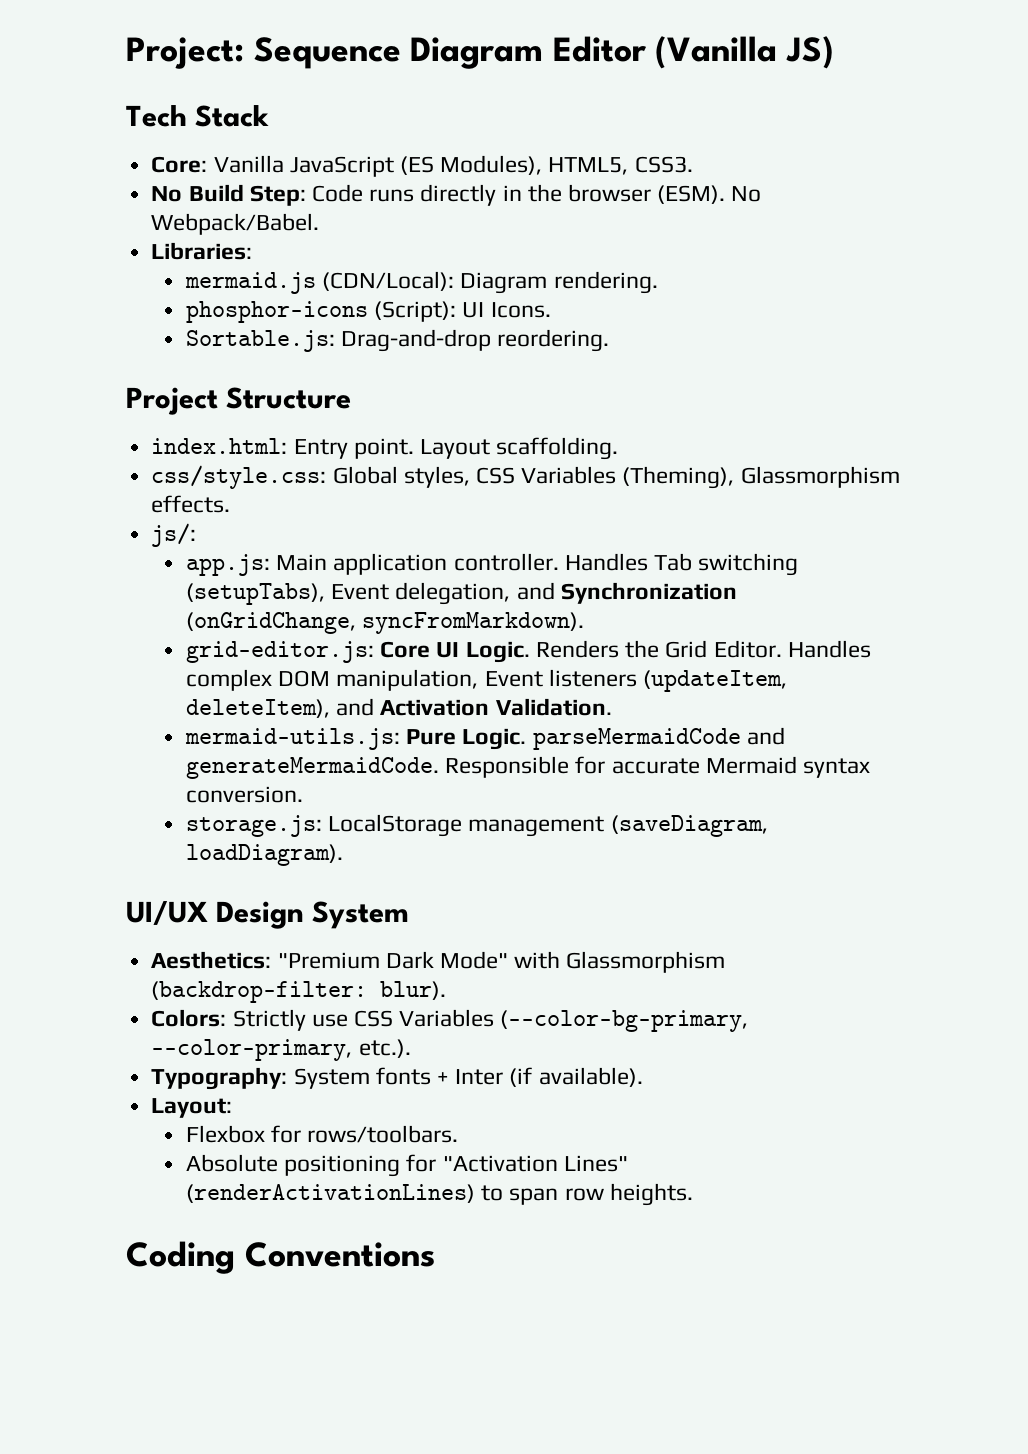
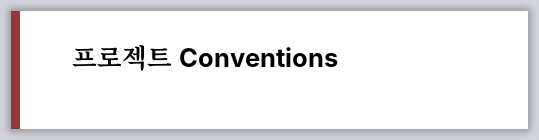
- Project: Sequence Diagram Editor (Vanilla JS)
- Tech Stack
- Core: Vanilla JavaScript (ES Modules), HTML5, CSS3.
- No Build Step: Code runs directly in the browser (ESM). No Webpack/Babel.
- Libraries:
- mermaid.js (CDN/Local): Diagram rendering.
- phosphor-icons (Script): UI Icons.
- Sortable.js: Drag-and-drop reordering.
- Project Structure
- index.html: Entry point. Layout scaffolding.
- css/style.css: Global styles, CSS Variables (Theming), Glassmorphism effects.
- js/:
- app.js: Main application controller. Handles Tab switching (setupTabs), Event delegation, and Synchronization (onGridChange, syncFromMarkdown).
- grid-editor.js: Core UI Logic. Renders the Grid Editor. Handles complex DOM manipulation, Event listeners (updateItem, deleteItem), and Activation Validation.
- mermaid-utils.js: Pure Logic. parseMermaidCode and generateMermaidCode. Responsible for accurate Mermaid syntax conversion.
- storage.js: LocalStorage management (saveDiagram, loadDiagram).
- UI/UX Design System
- Aesthetics: "Premium Dark Mode" with Glassmorphism (backdrop-filter: blur).
- Colors: Strictly use CSS Variables (--color-bg-primary, --color-primary, etc.).
- Typography: System fonts + Inter (if available).
- Layout:
- Flexbox for rows/toolbars.
- Absolute positioning for "Activation Lines" (renderActivationLines) to span row heights.
- Coding Conventions
+ 프로젝트 Conventions

